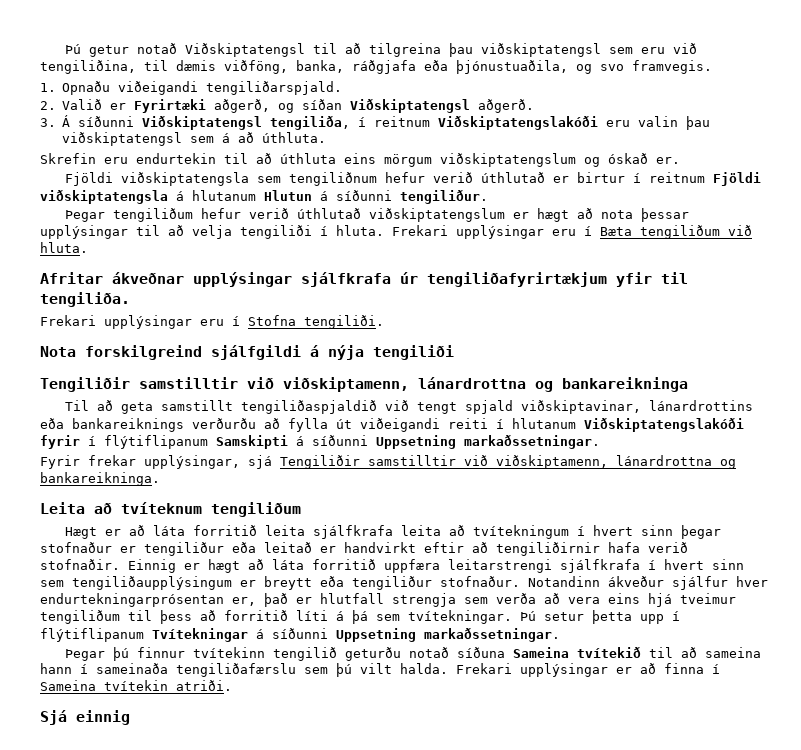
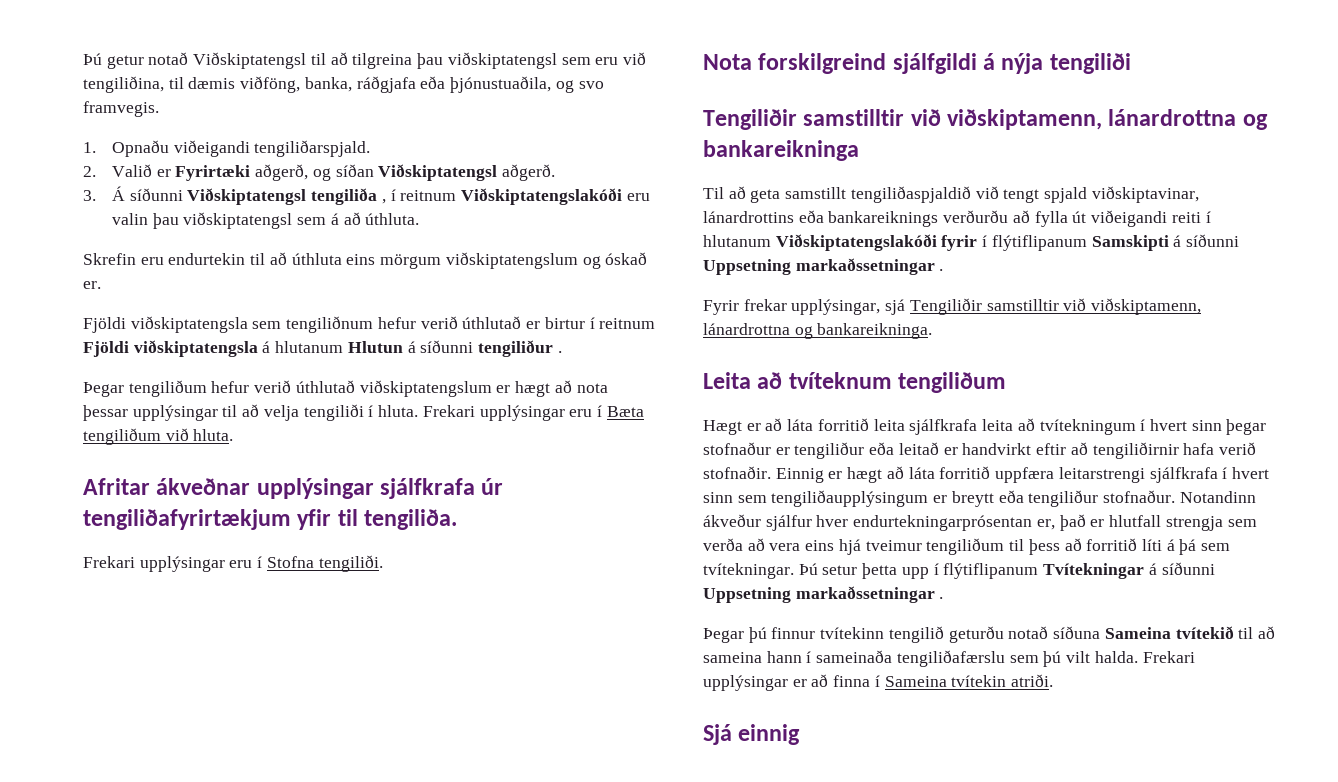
- 3. Á síðunni Viðskiptatengsl tengiliða, í reitnum Viðskiptatengslakóði eru valin þau viðskiptatengsl sem á að úthluta.
+ 3. Á síðunni Viðskiptatengsl tengiliða , í reitnum Viðskiptatengslakóði eru valin þau viðskiptatengsl sem á að úthluta.
- Fjöldi viðskiptatengsla sem tengiliðnum hefur verið úthlutað er birtur í reitnum Fjöldi viðskiptatengsla á hlutanum Hlutun á síðunni tengiliður.
+ Fjöldi viðskiptatengsla sem tengiliðnum hefur verið úthlutað er birtur í reitnum Fjöldi viðskiptatengsla á hlutanum Hlutun á síðunni tengiliður .
- Til að geta samstillt tengiliðaspjaldið við tengt spjald viðskiptavinar, lánardrottins eða bankareiknings verðurðu að fylla út viðeigandi reiti í hlutanum Viðskiptatengslakóði fyrir í flýtiflipanum Samskipti á síðunni Uppsetning markaðssetningar.
+ Til að geta samstillt tengiliðaspjaldið við tengt spjald viðskiptavinar, lánardrottins eða bankareiknings verðurðu að fylla út viðeigandi reiti í hlutanum Viðskiptatengslakóði fyrir í flýtiflipanum Samskipti á síðunni Uppsetning markaðssetningar .
- Þú setur þetta upp í flýtiflipanum Tvítekningar á síðunni Uppsetning markaðssetningar.
+ Þú setur þetta upp í flýtiflipanum Tvítekningar á síðunni Uppsetning markaðssetningar .

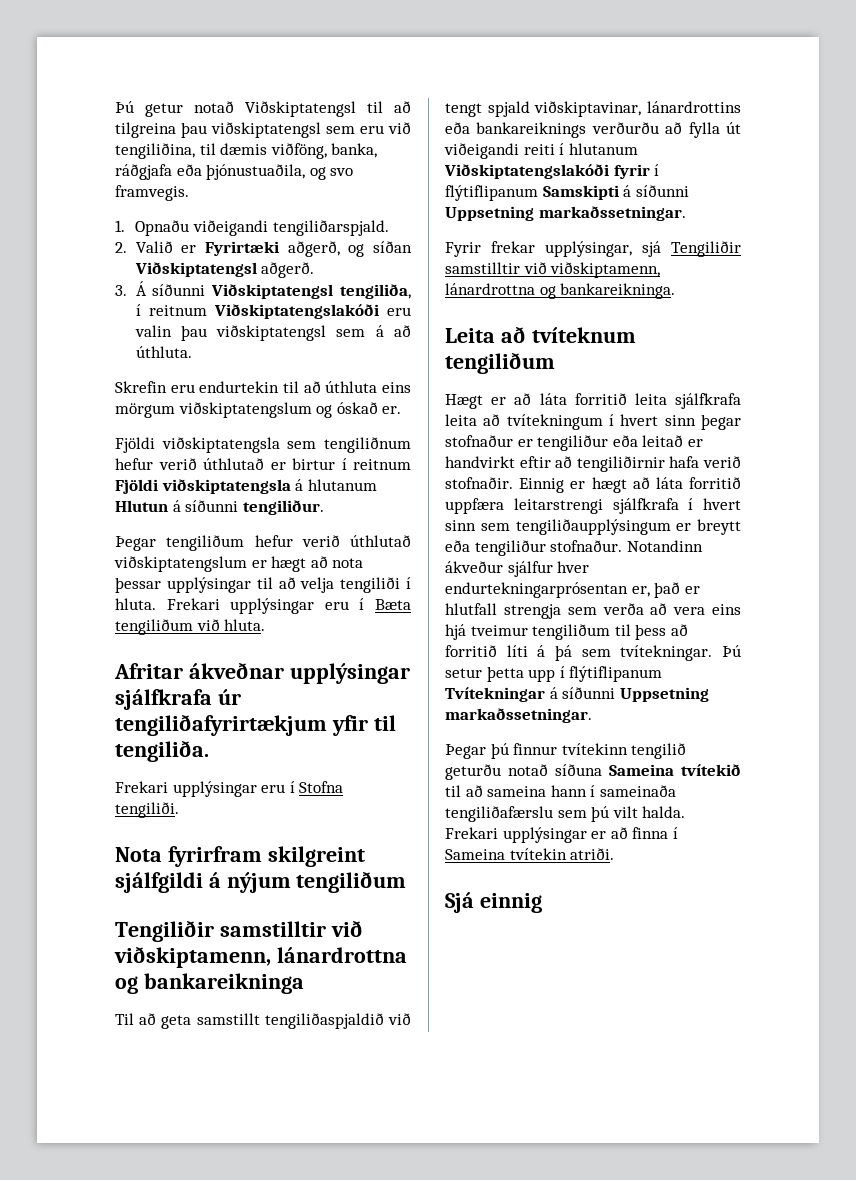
- 3. Á síðunni Viðskiptatengsl tengiliða , í reitnum Viðskiptatengslakóði eru valin þau viðskiptatengsl sem á að úthluta.
+ 3. Á síðunni Viðskiptatengsl tengiliða, í reitnum Viðskiptatengslakóði eru valin þau viðskiptatengsl sem á að úthluta.
- Fjöldi viðskiptatengsla sem tengiliðnum hefur verið úthlutað er birtur í reitnum Fjöldi viðskiptatengsla á hlutanum Hlutun á síðunni tengiliður .
+ Fjöldi viðskiptatengsla sem tengiliðnum hefur verið úthlutað er birtur í reitnum Fjöldi viðskiptatengsla á hlutanum Hlutun á síðunni tengiliður.
- Nota forskilgreind sjálfgildi á nýja tengiliði
+ Nota fyrirfram skilgreint sjálfgildi á nýjum tengiliðum
- Til að geta samstillt tengiliðaspjaldið við tengt spjald viðskiptavinar, lánardrottins eða bankareiknings verðurðu að fylla út viðeigandi reiti í hlutanum Viðskiptatengslakóði fyrir í flýtiflipanum Samskipti á síðunni Uppsetning markaðssetningar .
+ Til að geta samstillt tengiliðaspjaldið við tengt spjald viðskiptavinar, lánardrottins eða bankareiknings verðurðu að fylla út viðeigandi reiti í hlutanum Viðskiptatengslakóði fyrir í flýtiflipanum Samskipti á síðunni Uppsetning markaðssetningar.
- Þú setur þetta upp í flýtiflipanum Tvítekningar á síðunni Uppsetning markaðssetningar .
+ Þú setur þetta upp í flýtiflipanum Tvítekningar á síðunni Uppsetning markaðssetningar.

